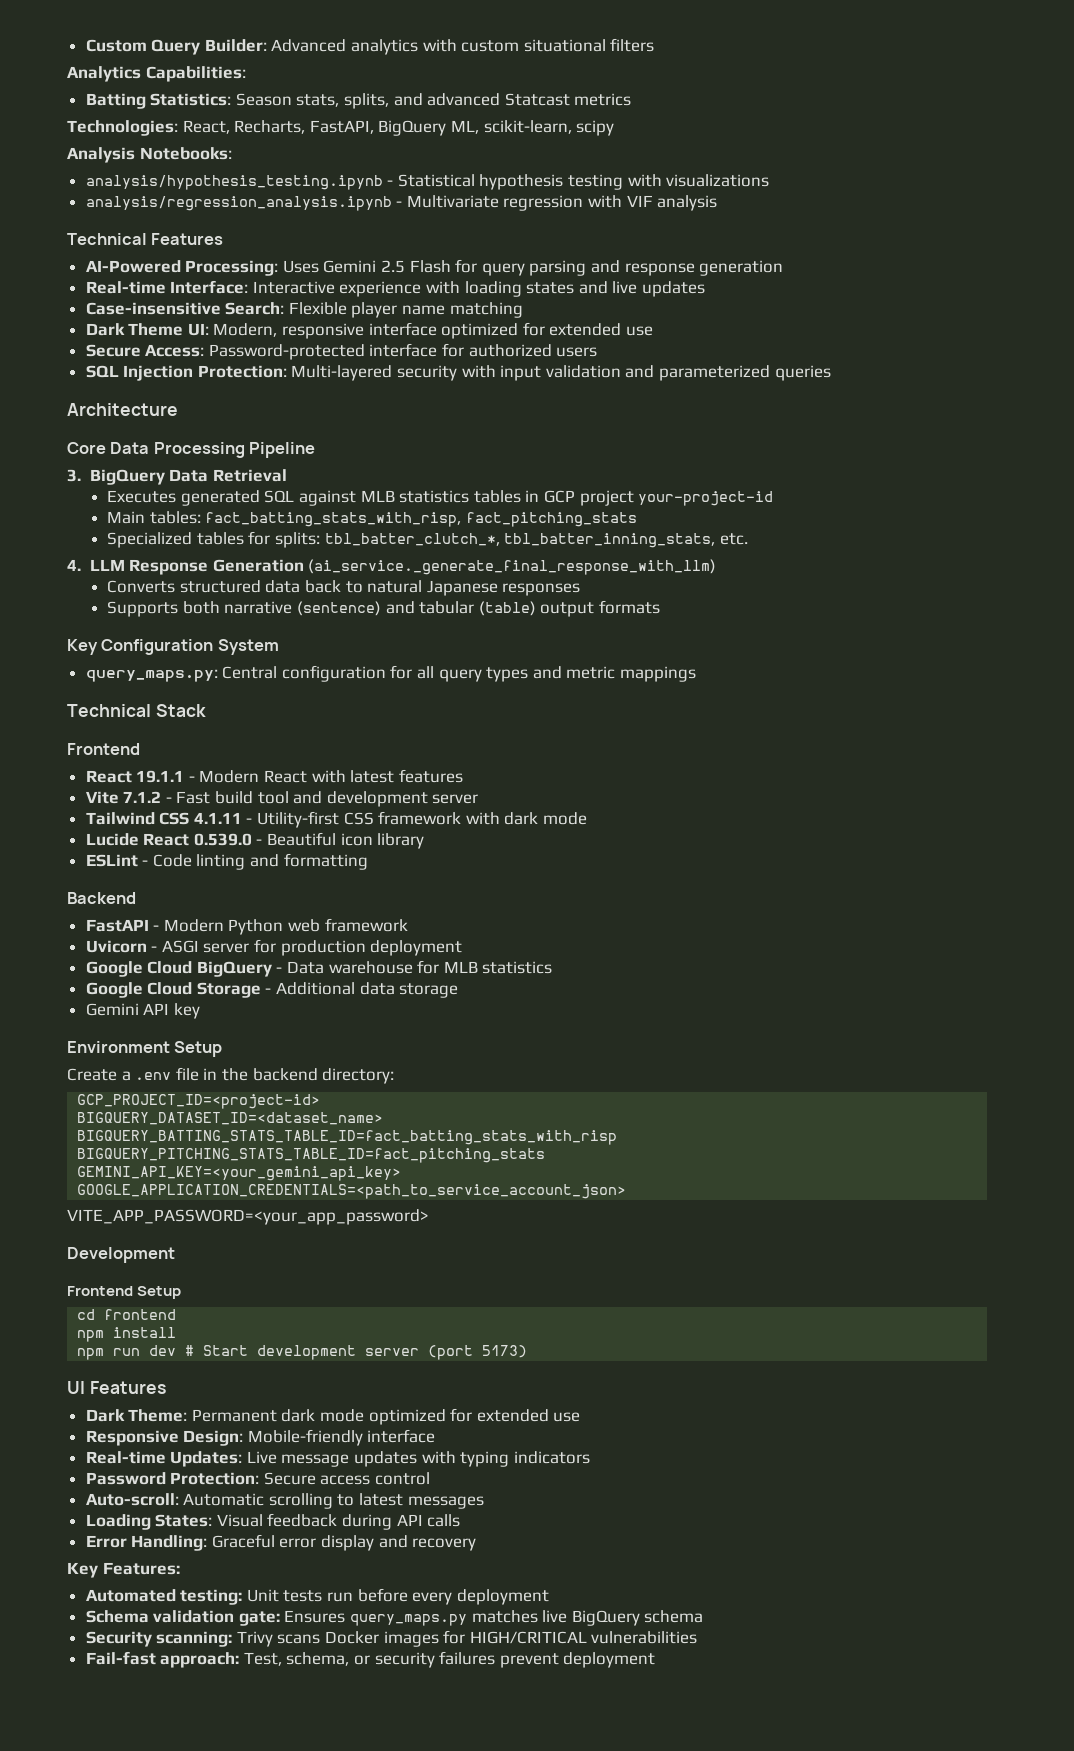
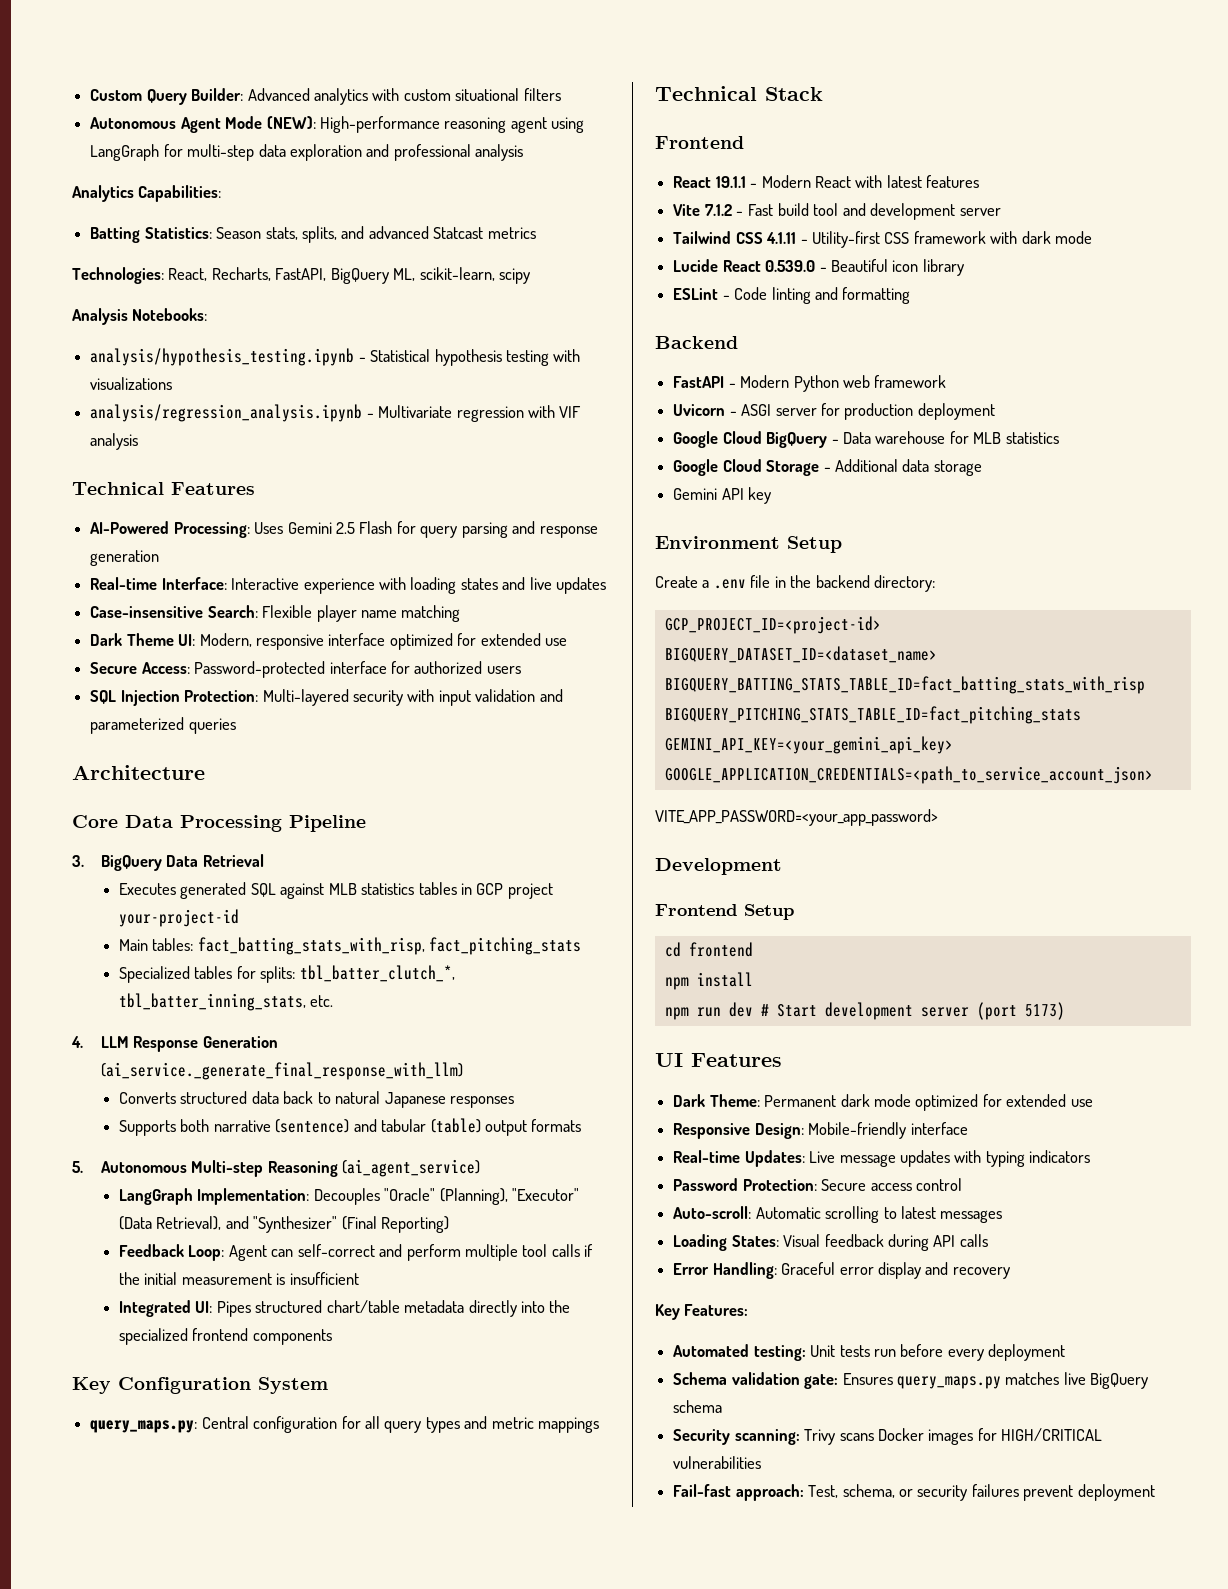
+ Autonomous Agent Mode (NEW): High-performance reasoning agent using LangGraph for multi-step data exploration and professional analysis
+ 5. Autonomous Multi-step Reasoning (ai_agent_service)
+ LangGraph Implementation: Decouples "Oracle" (Planning), "Executor" (Data Retrieval), and "Synthesizer" (Final Reporting)
+ Feedback Loop: Agent can self-correct and perform multiple tool calls if the initial measurement is insufficient
+ Integrated UI: Pipes structured chart/table metadata directly into the specialized frontend components

